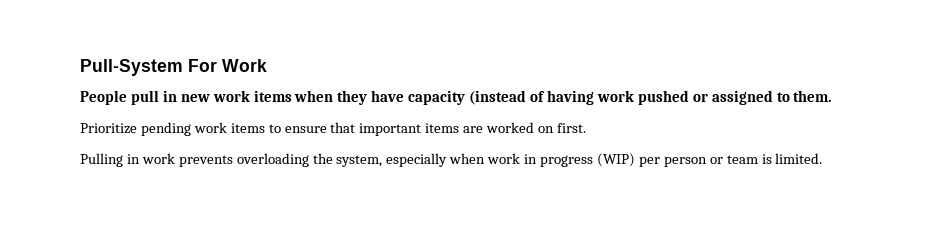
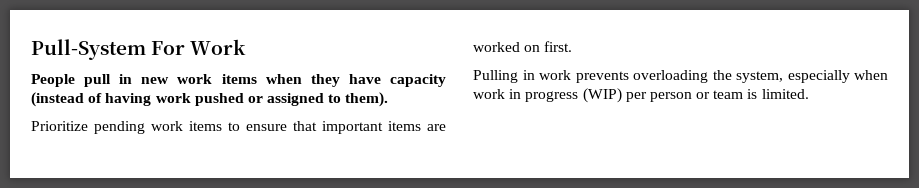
- People pull in new work items when they have capacity (instead of having work pushed or assigned to them.
+ People pull in new work items when they have capacity (instead of having work pushed or assigned to them).

